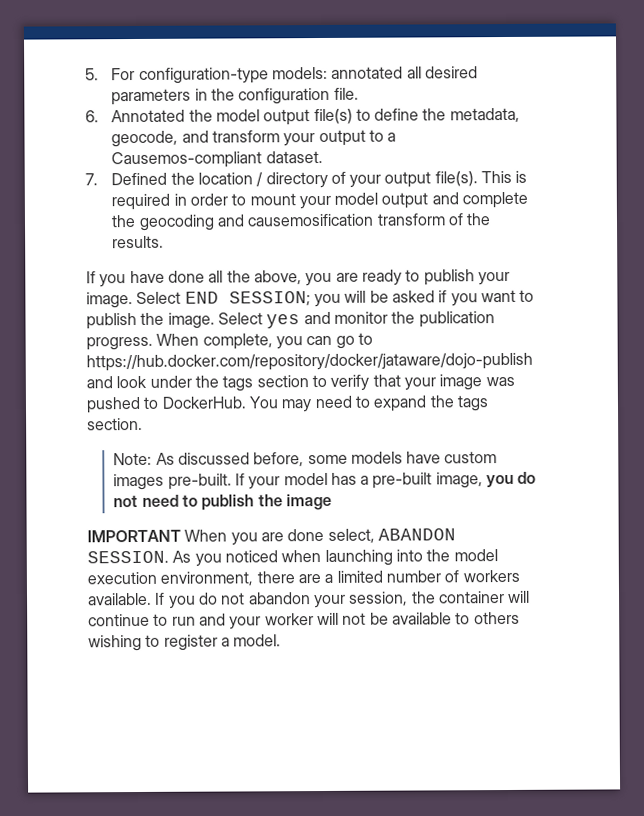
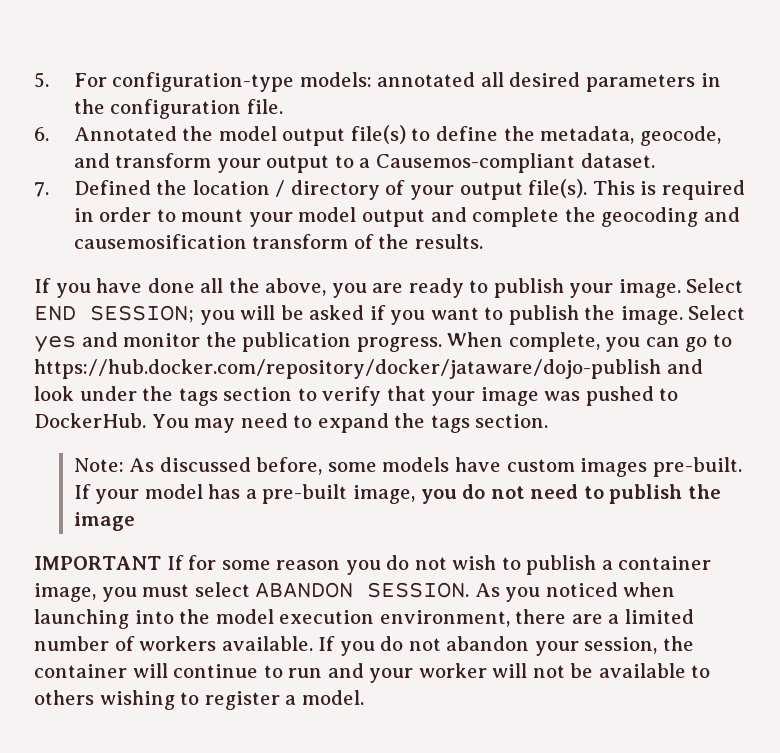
- IMPORTANT When you are done select, ABANDON SESSION.
+ IMPORTANT If for some reason you do not wish to publish a container image, you must select ABANDON SESSION.

